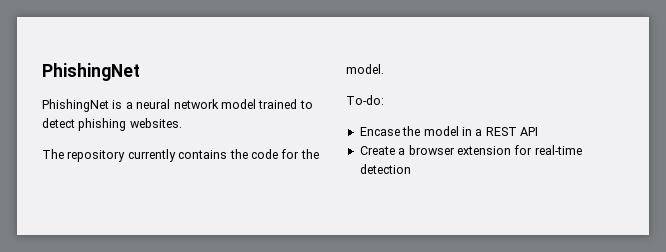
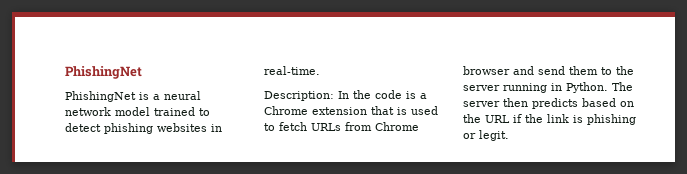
- PhishingNet is a neural network model trained to detect phishing websites.
- The repository currently contains the code for the model.
- To-do:
- Encase the model in a REST API
- Create a browser extension for real-time detection
+ PhishingNet is a neural network model trained to detect phishing websites in real-time.
+ Description: In the code is a Chrome extension that is used to fetch URLs from Chrome browser and send them to the server running in Python. The server then predicts based on the URL if the link is phishing or legit.

